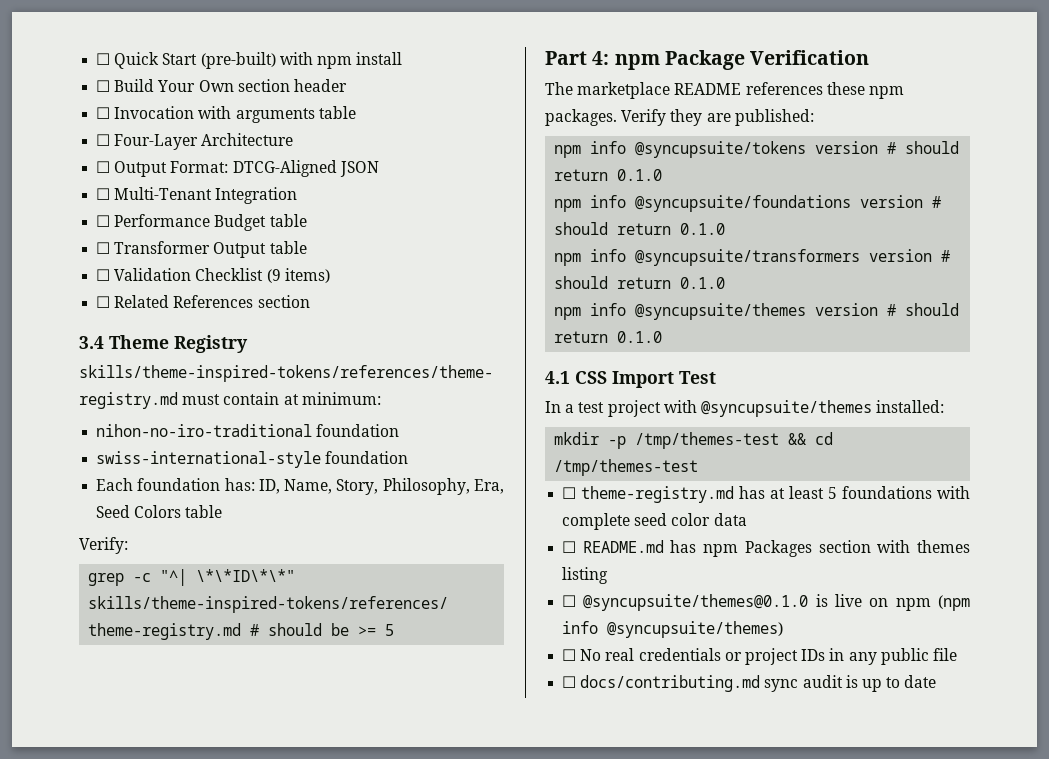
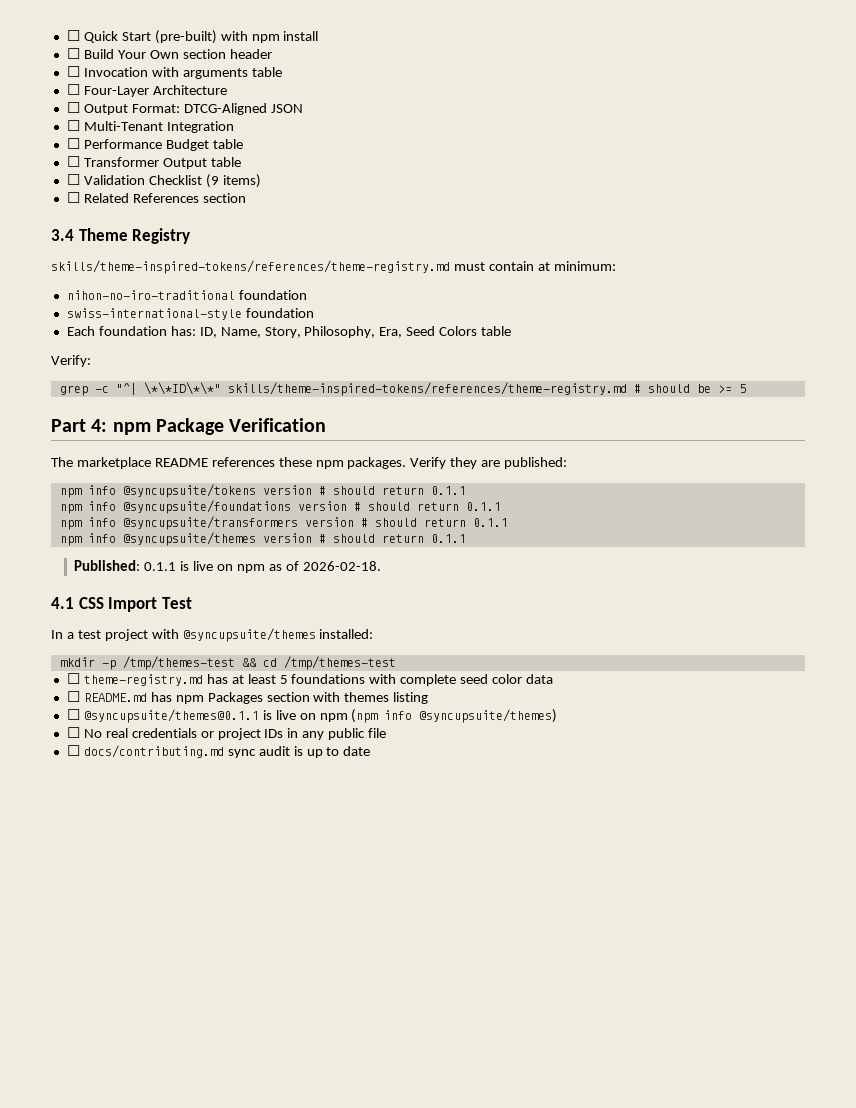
- npm info @syncupsuite/tokens version # should return 0.1.0
+ npm info @syncupsuite/tokens version # should return 0.1.1
- npm info @syncupsuite/foundations version # should return 0.1.0
+ npm info @syncupsuite/foundations version # should return 0.1.1
- npm info @syncupsuite/transformers version # should return 0.1.0
+ npm info @syncupsuite/transformers version # should return 0.1.1
- npm info @syncupsuite/themes version # should return 0.1.0
+ npm info @syncupsuite/themes version # should return 0.1.1
+ Published: 0.1.1 is live on npm as of 2026-02-18.
- ☐ @syncupsuite/themes@0.1.0 is live on npm (npm info @syncupsuite/themes)
+ ☐ @syncupsuite/themes@0.1.1 is live on npm (npm info @syncupsuite/themes)

